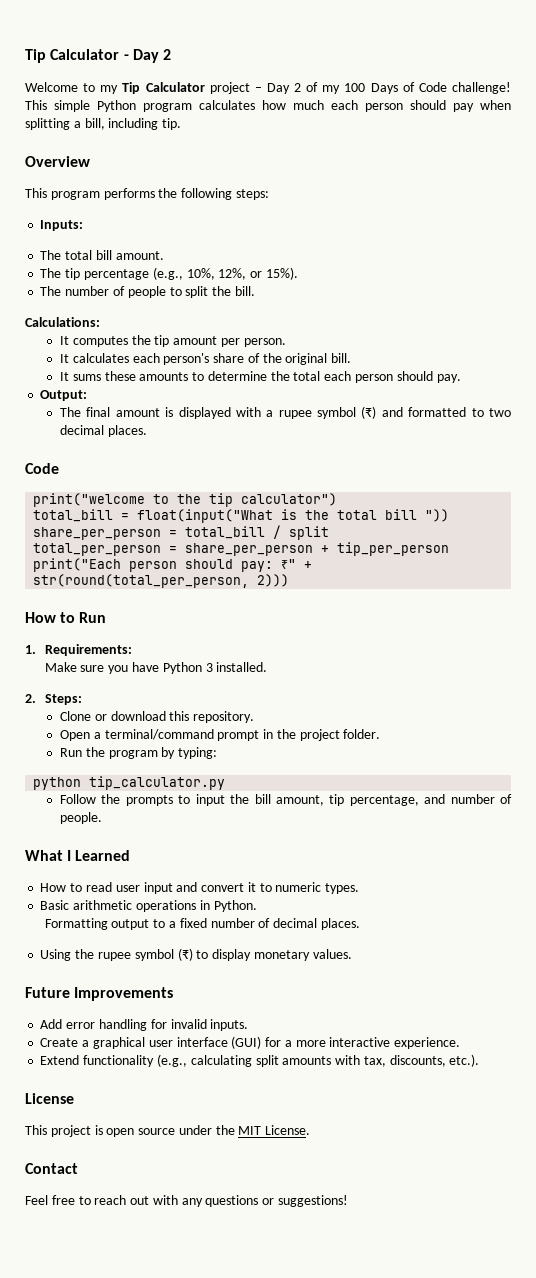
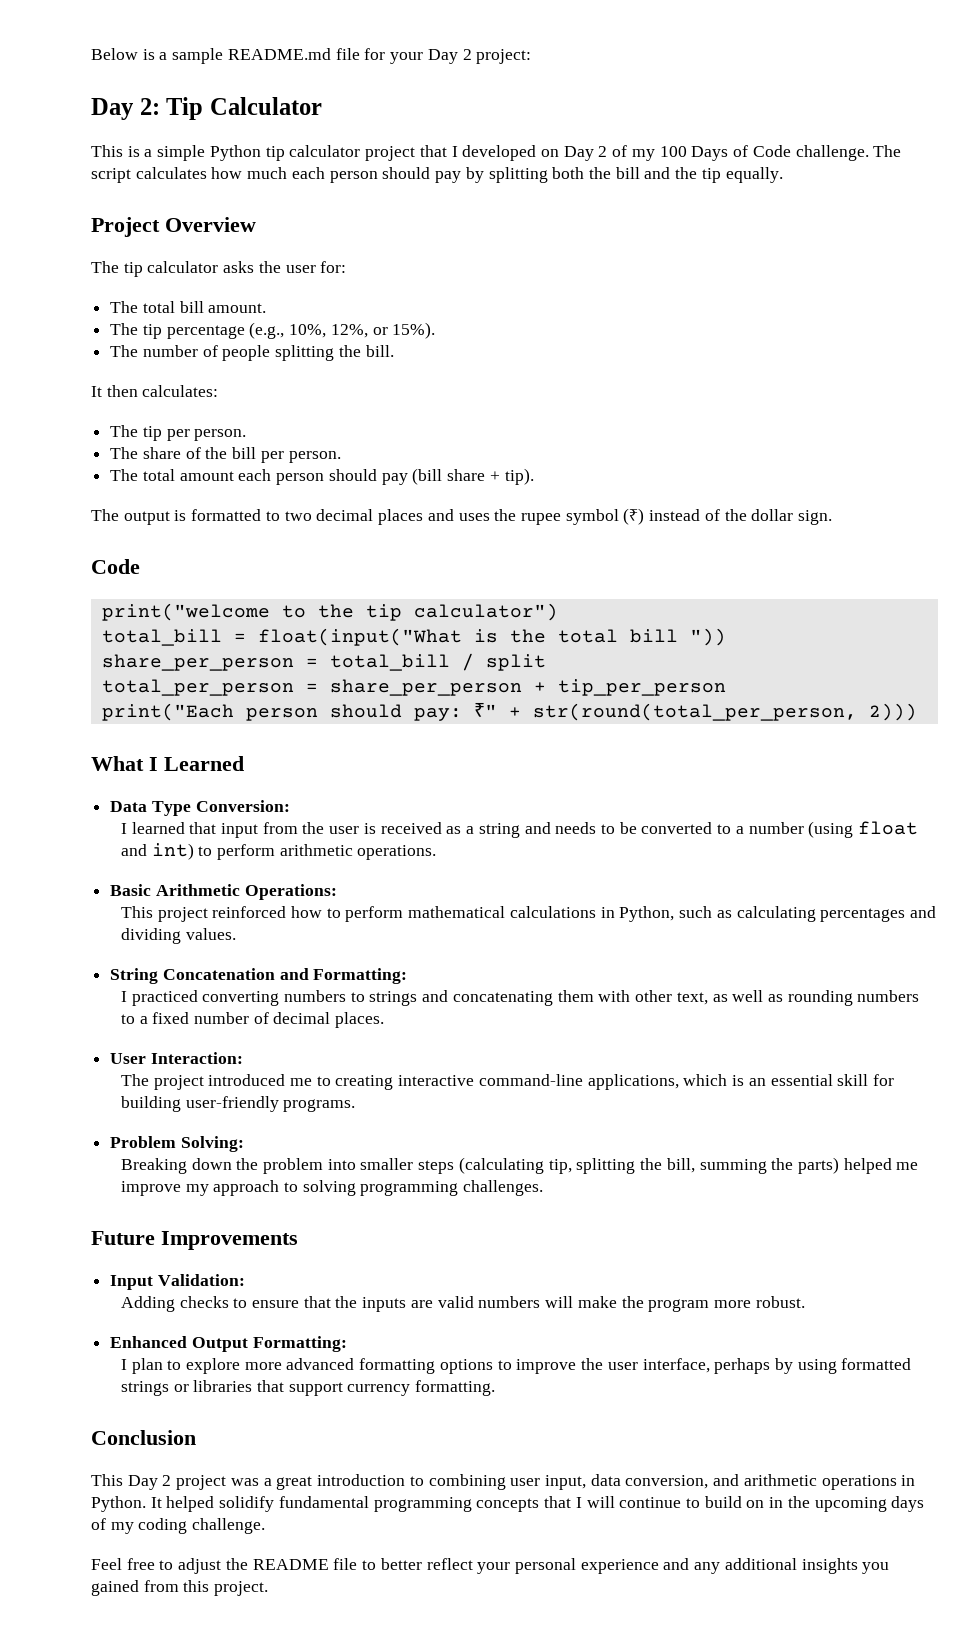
- Tip Calculator - Day 2
- Welcome to my Tip Calculator project – Day 2 of my 100 Days of Code challenge! This simple Python program calculates how much each person should pay when splitting a bill, including tip.
- Overview
- This program performs the following steps:
- Inputs:
+ Below is a sample README.md file for your Day 2 project:
+ Day 2: Tip Calculator
+ This is a simple Python tip calculator project that I developed on Day 2 of my 100 Days of Code challenge. The script calculates how much each person should pay by splitting both the bill and the tip equally.
+ Project Overview
+ The tip calculator asks the user for:
- The number of people to split the bill.
+ The number of people splitting the bill.
- Calculations:
- It computes the tip amount per person.
- It calculates each person's share of the original bill.
- It sums these amounts to determine the total each person should pay.
- Output:
- The final amount is displayed with a rupee symbol (₹) and formatted to two decimal places.
+ It then calculates:
+ The tip per person.
+ The share of the bill per person.
+ The total amount each person should pay (bill share + tip).
+ The output is formatted to two decimal places and uses the rupee symbol (₹) instead of the dollar sign.
- How to Run
- 1. Requirements:
- Make sure you have Python 3 installed.
- 2. Steps:
- Clone or download this repository.
- Open a terminal/command prompt in the project folder.
- Run the program by typing:
- python tip_calculator.py
- Follow the prompts to input the bill amount, tip percentage, and number of people.
  What I Learned
- How to read user input and convert it to numeric types.
- Basic arithmetic operations in Python.
- Formatting output to a fixed number of decimal places.
+ Data Type Conversion:
+ I learned that input from the user is received as a string and needs to be converted to a number (using float and int) to perform arithmetic operations.
+ Basic Arithmetic Operations:
+ This project reinforced how to perform mathematical calculations in Python, such as calculating percentages and dividing values.
+ String Concatenation and Formatting:
+ I practiced converting numbers to strings and concatenating them with other text, as well as rounding numbers to a fixed number of decimal places.
- Using the rupee symbol (₹) to display monetary values.
+ User Interaction:
+ The project introduced me to creating interactive command-line applications, which is an essential skill for building user-friendly programs.
+ Problem Solving:
+ Breaking down the problem into smaller steps (calculating tip, splitting the bill, summing the parts) helped me improve my approach to solving programming challenges.
  Future Improvements
- Add error handling for invalid inputs.
- Create a graphical user interface (GUI) for a more interactive experience.
- Extend functionality (e.g., calculating split amounts with tax, discounts, etc.).
- License
- This project is open source under the MIT License.
- Contact
- Feel free to reach out with any questions or suggestions!
+ Input Validation:
+ Adding checks to ensure that the inputs are valid numbers will make the program more robust.
+ Enhanced Output Formatting:
+ I plan to explore more advanced formatting options to improve the user interface, perhaps by using formatted strings or libraries that support currency formatting.
+ Conclusion
+ This Day 2 project was a great introduction to combining user input, data conversion, and arithmetic operations in Python. It helped solidify fundamental programming concepts that I will continue to build on in the upcoming days of my coding challenge.
+ Feel free to adjust the README file to better reflect your personal experience and any additional insights you gained from this project.

